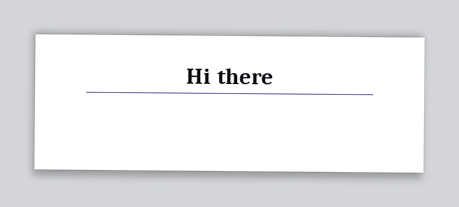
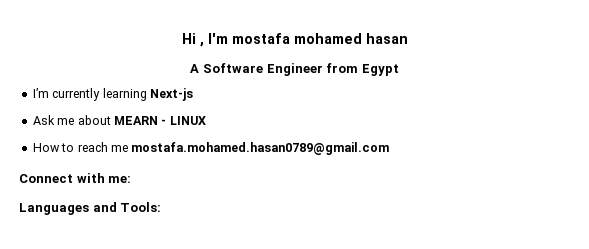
- Hi there
+ Hi , I'm mostafa mohamed hasan
+ A Software Engineer from Egypt
+ I’m currently learning Next-js
+ Ask me about MEARN - LINUX
+ How to reach me mostafa.mohamed.hasan0789@gmail.com
+ Connect with me:
+ Languages and Tools:

